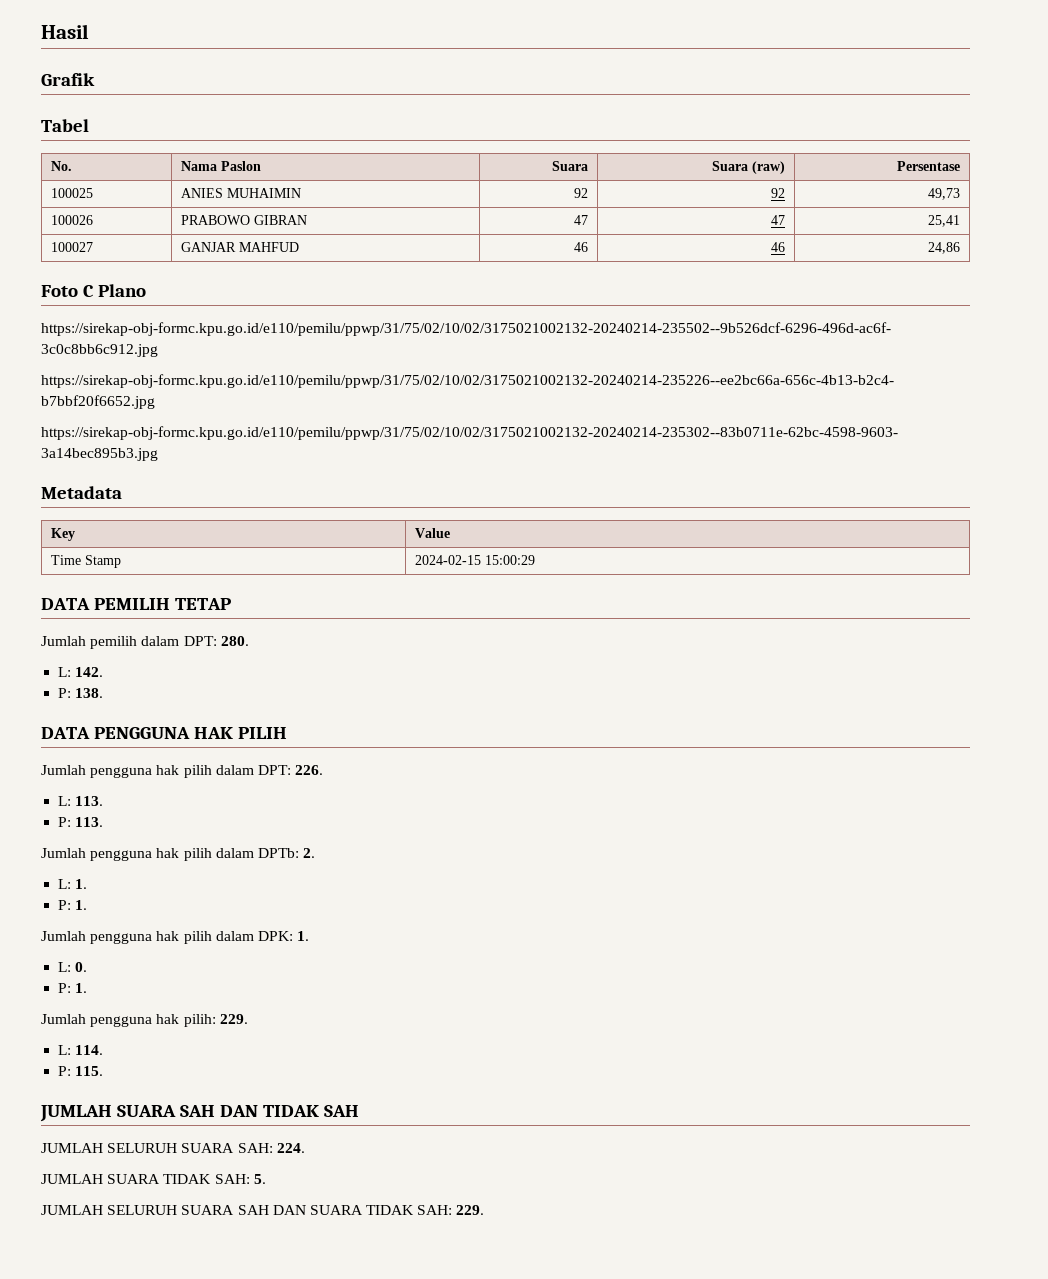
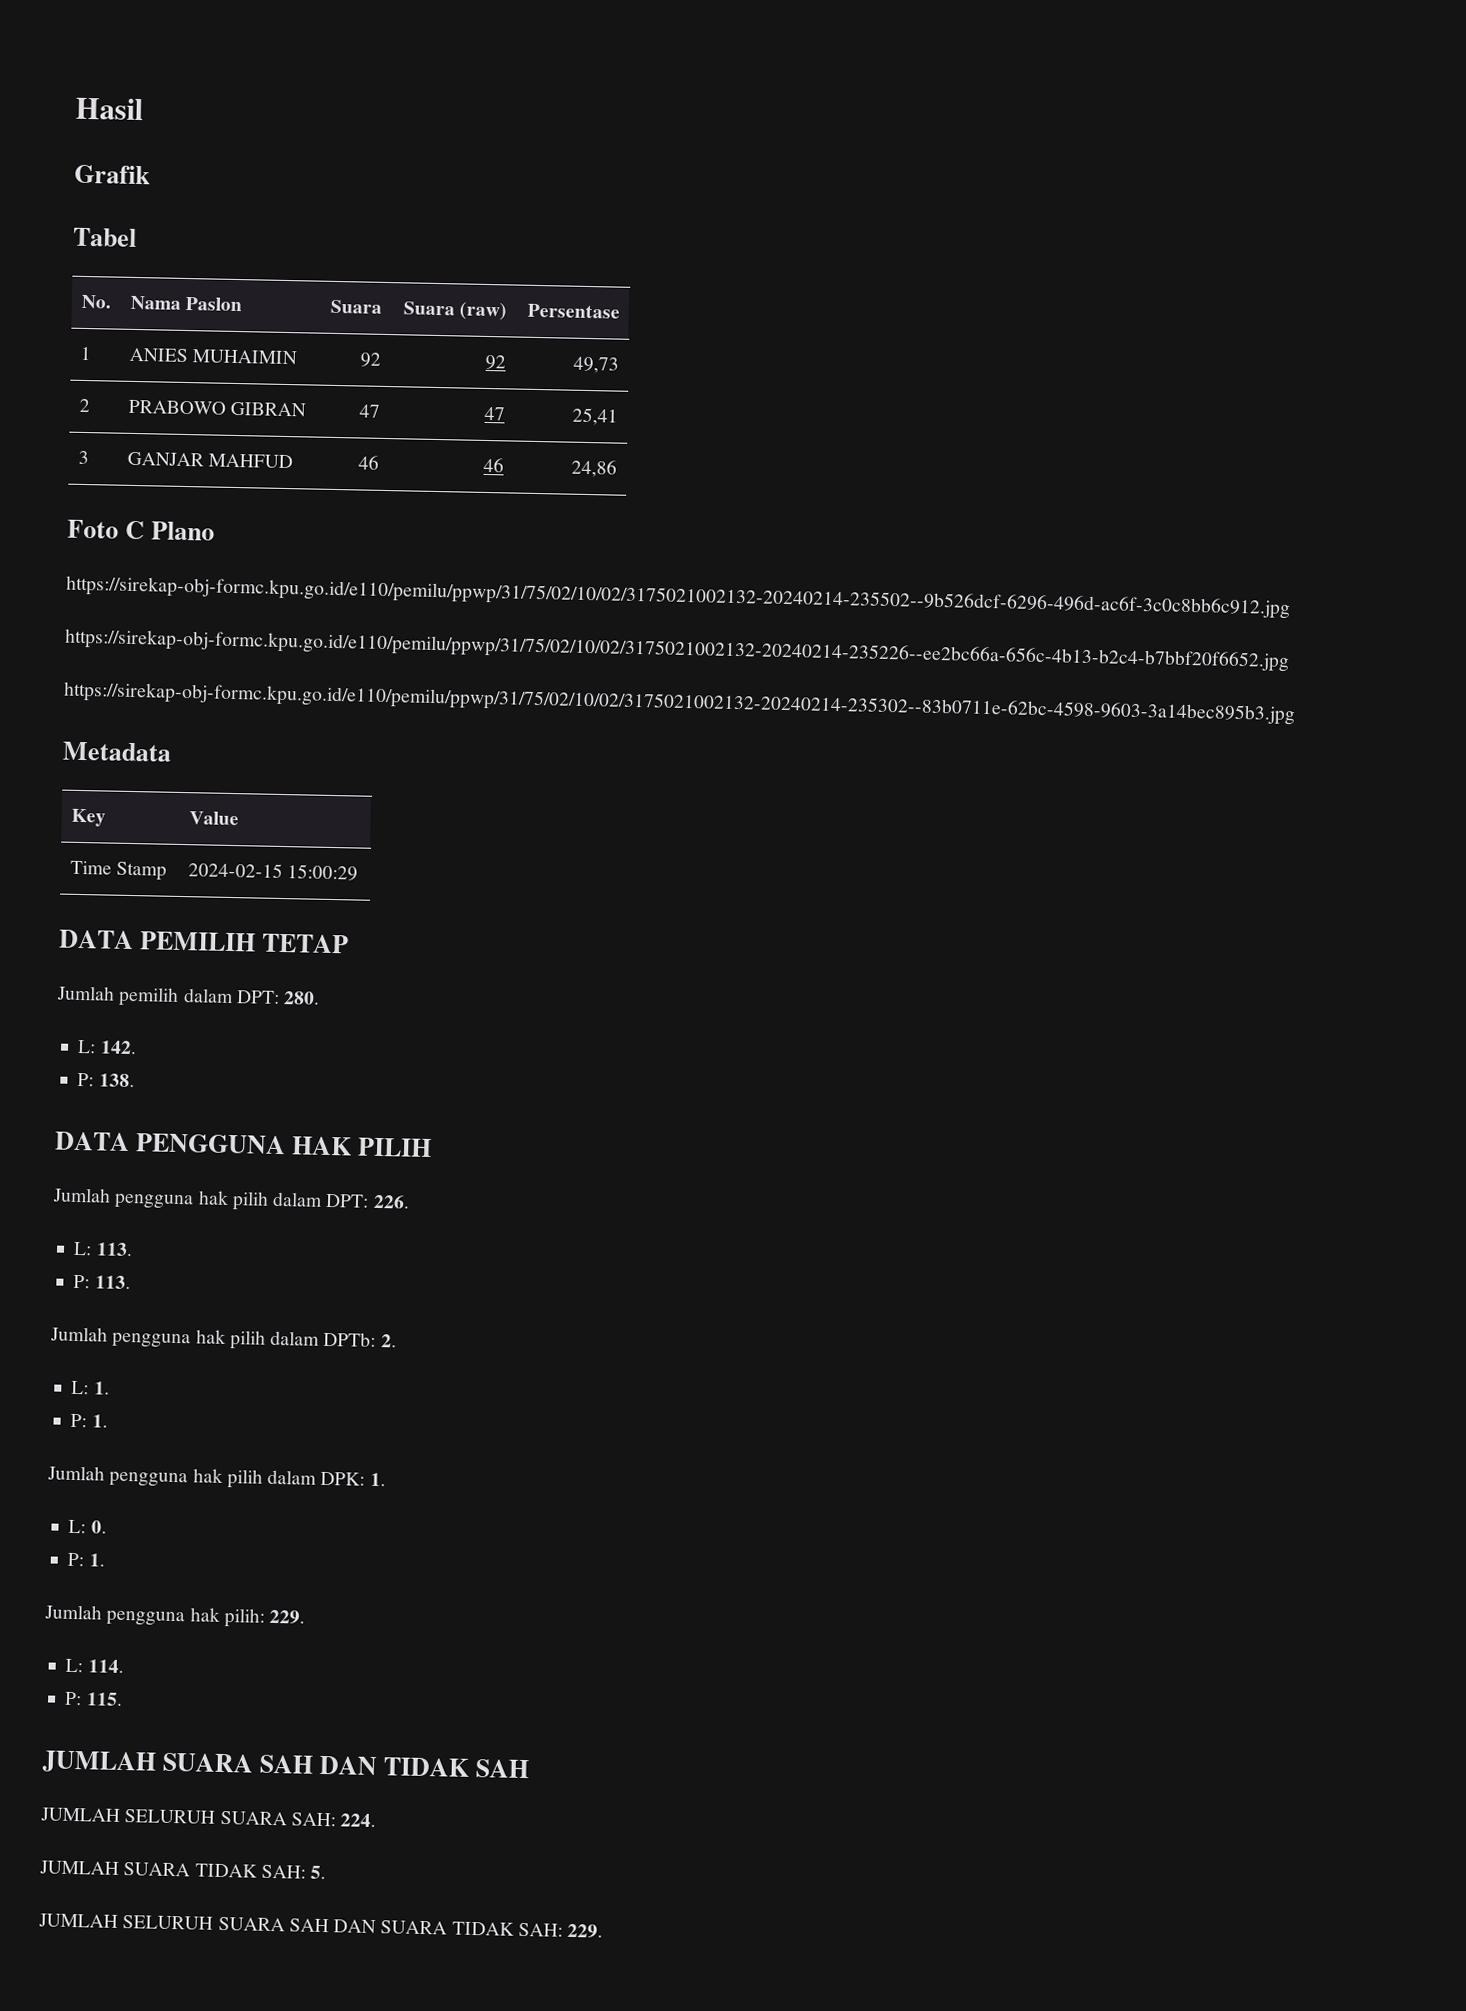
- 100025 | ANIES MUHAIMIN | 92 | 92 | 49,73
+ 1 | ANIES MUHAIMIN | 92 | 92 | 49,73
- 100026 | PRABOWO GIBRAN | 47 | 47 | 25,41
+ 2 | PRABOWO GIBRAN | 47 | 47 | 25,41
- 100027 | GANJAR MAHFUD | 46 | 46 | 24,86
+ 3 | GANJAR MAHFUD | 46 | 46 | 24,86

